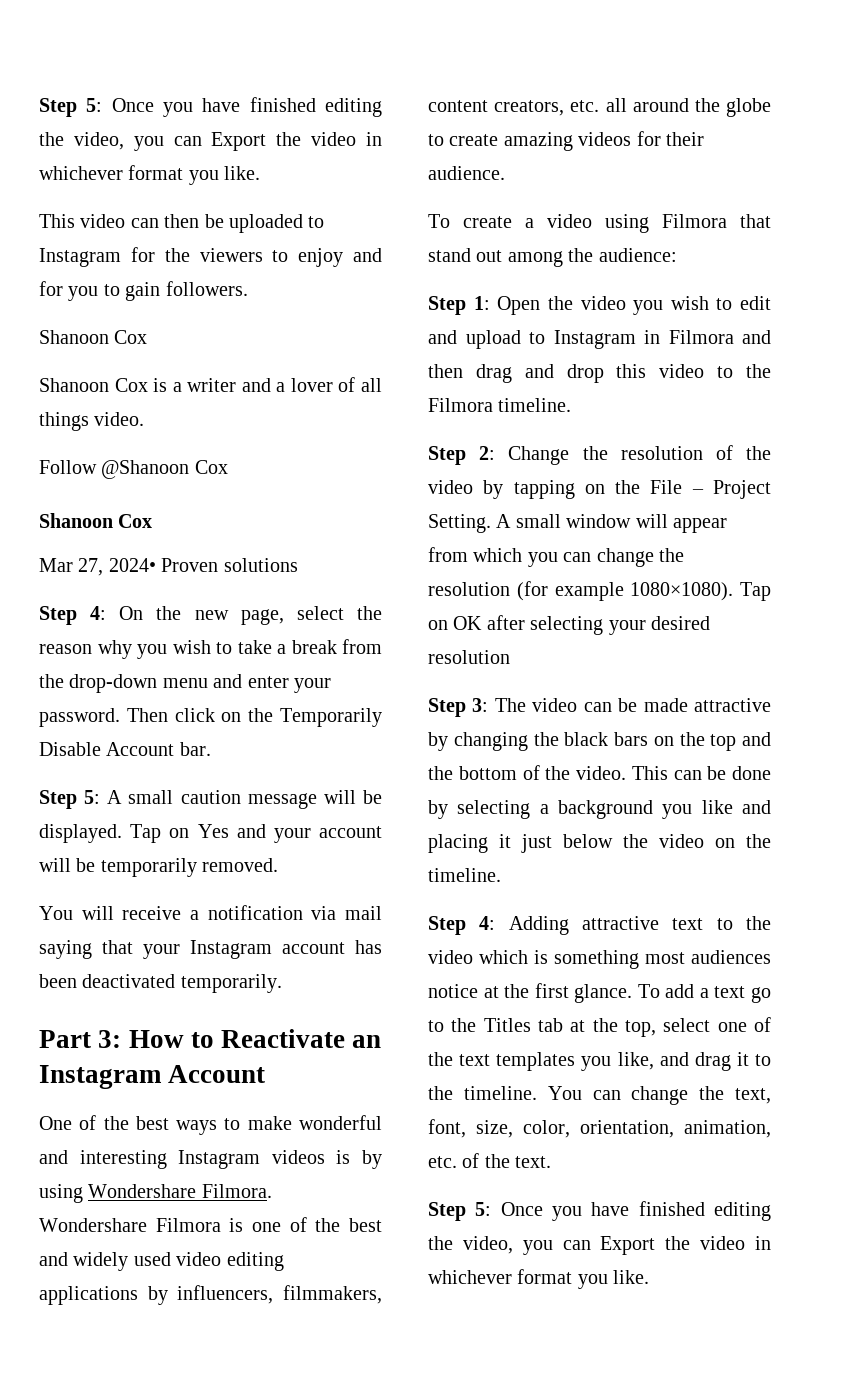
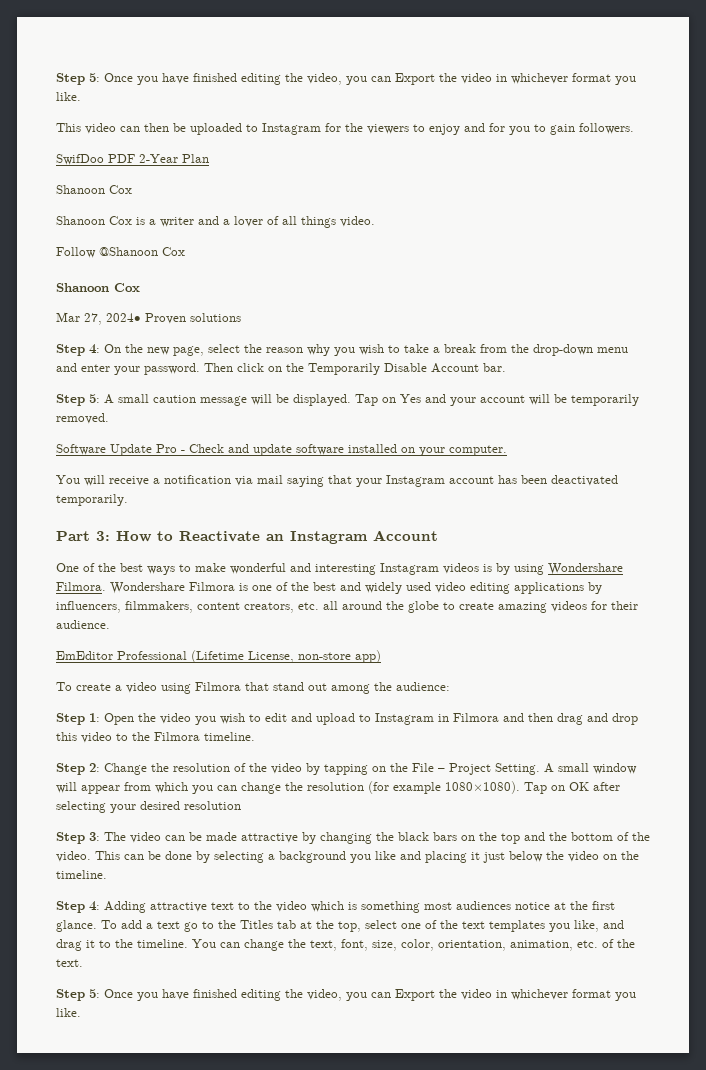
+ SwifDoo PDF 2-Year Plan
+ Software Update Pro - Check and update software installed on your computer.
+ EmEditor Professional (Lifetime License, non-store app)

